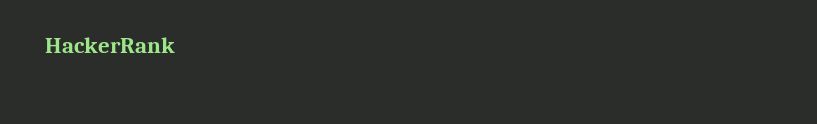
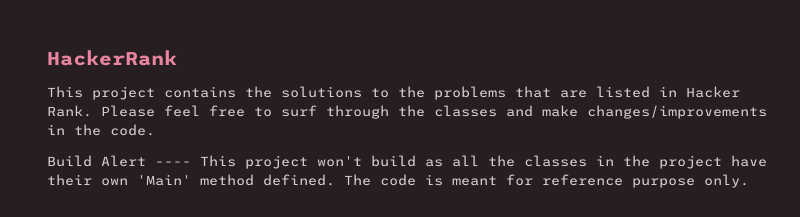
+ This project contains the solutions to the problems that are listed in Hacker Rank. Please feel free to surf through the classes and make changes/improvements in the code.
+ Build Alert ---- This project won't build as all the classes in the project have their own 'Main' method defined. The code is meant for reference purpose only.

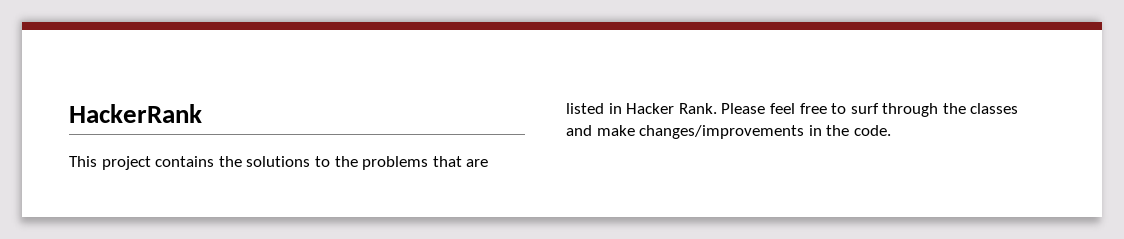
- Build Alert ---- This project won't build as all the classes in the project have their own 'Main' method defined. The code is meant for reference purpose only.

